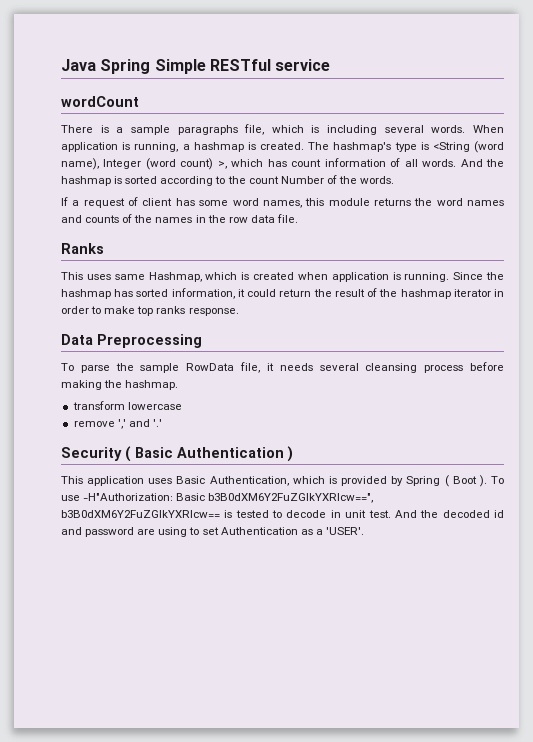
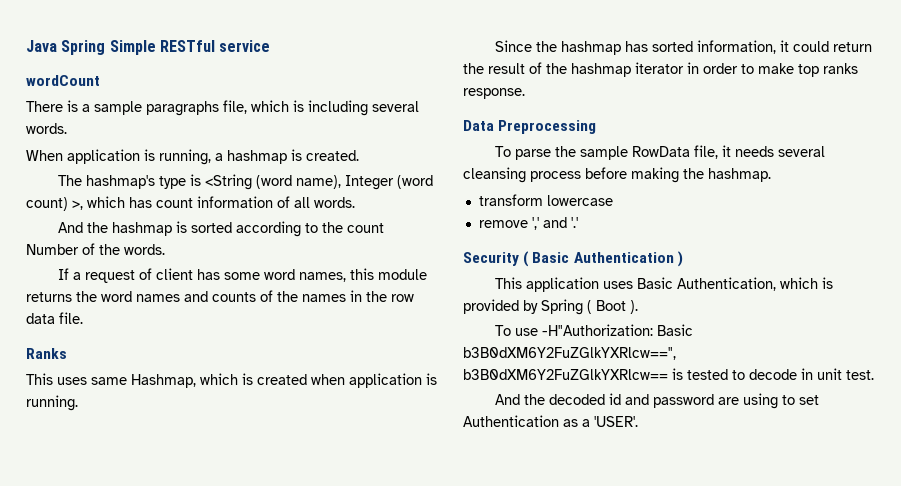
- There is a sample paragraphs file, which is including several words. When application is running, a hashmap is created. The hashmap's type is <String (word name), Integer (word count) >, which has count information of all words. And the hashmap is sorted according to the count Number of the words.
+ There is a sample paragraphs file, which is including several words.
+ When application is running, a hashmap is created.
+ The hashmap's type is <String (word name), Integer (word count) >, which has count information of all words.
+ And the hashmap is sorted according to the count Number of the words.
- This uses same Hashmap, which is created when application is running. Since the hashmap has sorted information, it could return the result of the hashmap iterator in order to make top ranks response.
+ This uses same Hashmap, which is created when application is running.
+ Since the hashmap has sorted information, it could return the result of the hashmap iterator in order to make top ranks response.
- This application uses Basic Authentication, which is provided by Spring ( Boot ). To use -H"Authorization: Basic b3B0dXM6Y2FuZGlkYXRlcw==", b3B0dXM6Y2FuZGlkYXRlcw== is tested to decode in unit test. And the decoded id and password are using to set Authentication as a 'USER'.
+ This application uses Basic Authentication, which is provided by Spring ( Boot ).
+ To use -H"Authorization: Basic b3B0dXM6Y2FuZGlkYXRlcw==", b3B0dXM6Y2FuZGlkYXRlcw== is tested to decode in unit test.
+ And the decoded id and password are using to set Authentication as a 'USER'.

